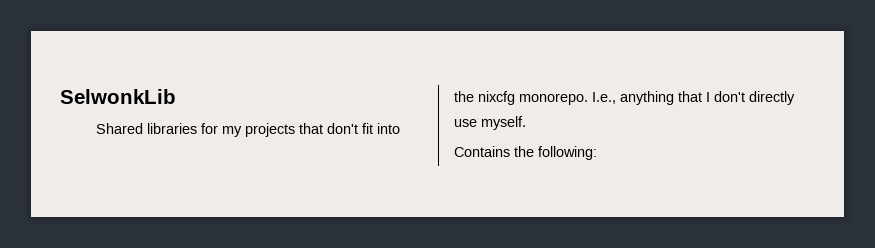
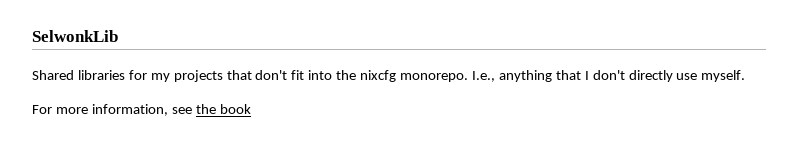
- Contains the following:
+ For more information, see the book

